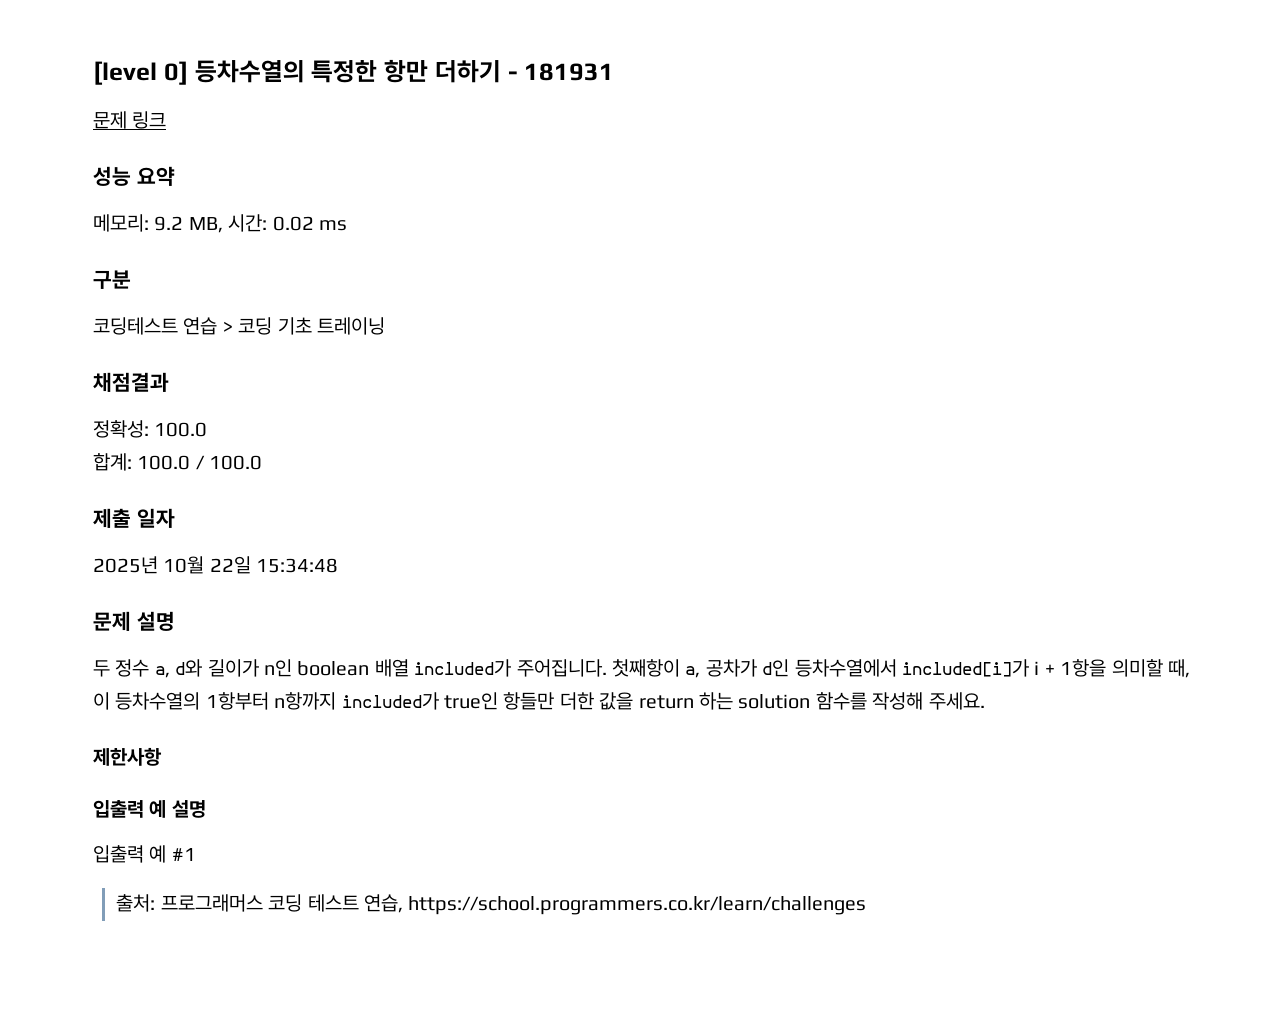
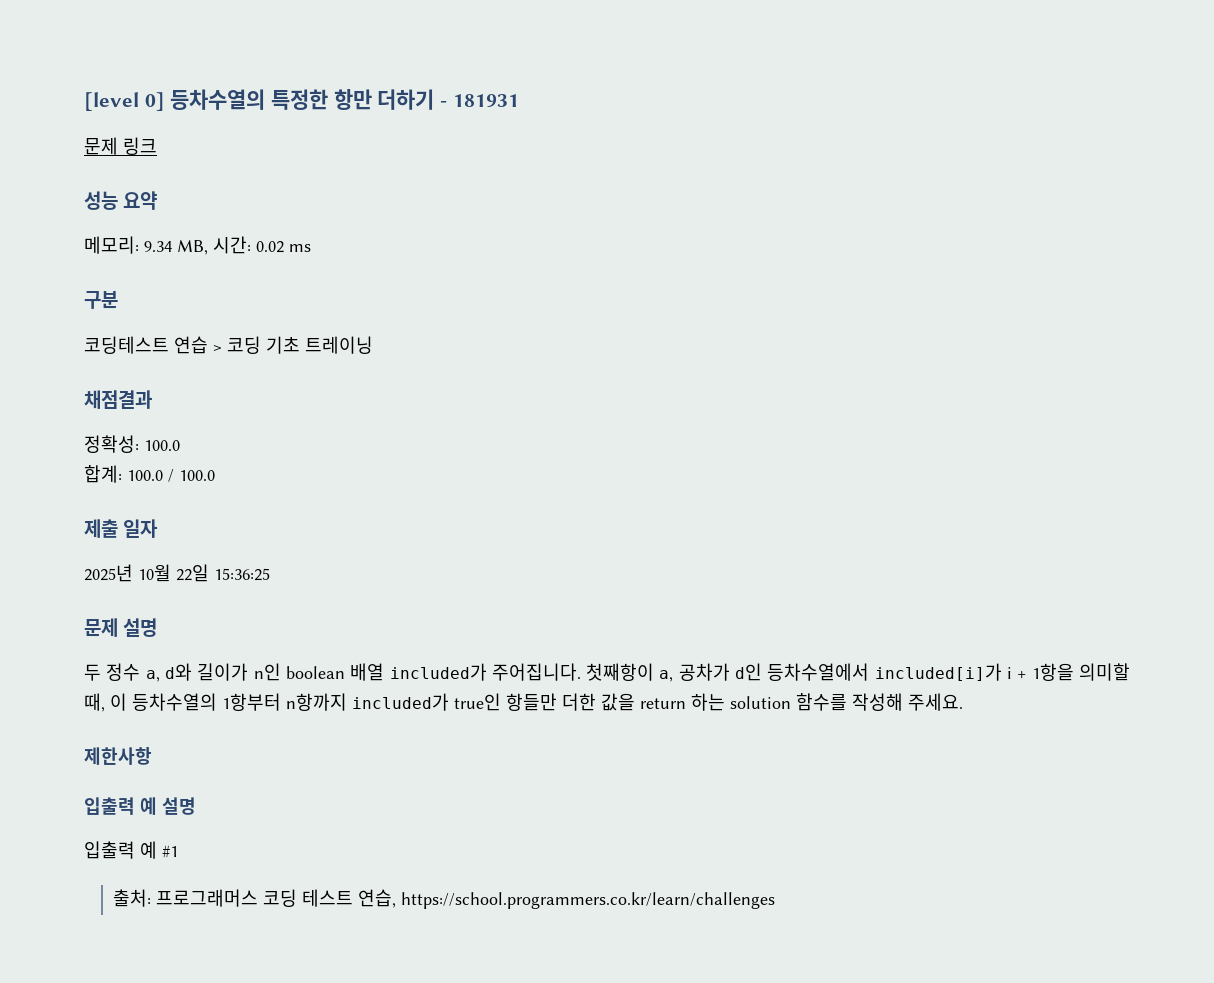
- 메모리: 9.2 MB, 시간: 0.02 ms
+ 메모리: 9.34 MB, 시간: 0.02 ms
- 2025년 10월 22일 15:34:48
+ 2025년 10월 22일 15:36:25

